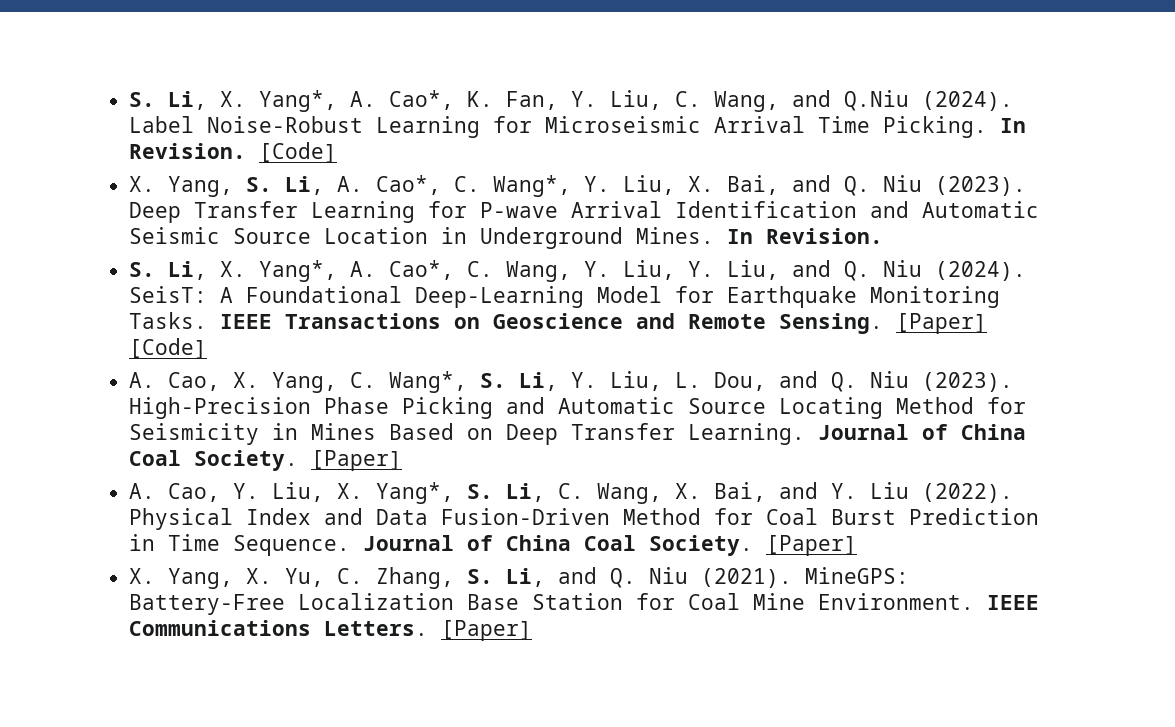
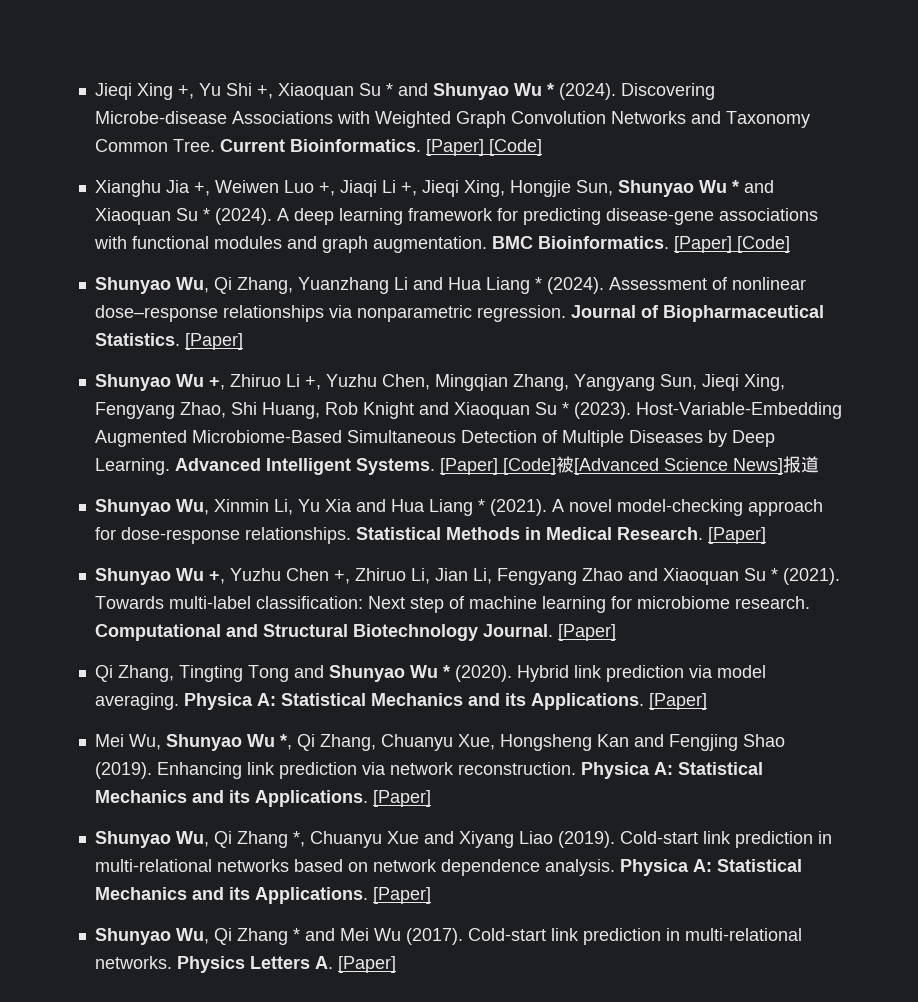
- S. Li, X. Yang*, A. Cao*, K. Fan, Y. Liu, C. Wang, and Q.Niu (2024). Label Noise-Robust Learning for Microseismic Arrival Time Picking. In Revision. [Code]
- X. Yang, S. Li, A. Cao*, C. Wang*, Y. Liu, X. Bai, and Q. Niu (2023). Deep Transfer Learning for P-wave Arrival Identification and Automatic Seismic Source Location in Underground Mines. In Revision.
- S. Li, X. Yang*, A. Cao*, C. Wang, Y. Liu, Y. Liu, and Q. Niu (2024). SeisT: A Foundational Deep-Learning Model for Earthquake Monitoring Tasks. IEEE Transactions on Geoscience and Remote Sensing. [Paper] [Code]
- A. Cao, X. Yang, C. Wang*, S. Li, Y. Liu, L. Dou, and Q. Niu (2023). High-Precision Phase Picking and Automatic Source Locating Method for Seismicity in Mines Based on Deep Transfer Learning. Journal of China Coal Society. [Paper]
- A. Cao, Y. Liu, X. Yang*, S. Li, C. Wang, X. Bai, and Y. Liu (2022). Physical Index and Data Fusion-Driven Method for Coal Burst Prediction in Time Sequence. Journal of China Coal Society. [Paper]
- X. Yang, X. Yu, C. Zhang, S. Li, and Q. Niu (2021). MineGPS: Battery-Free Localization Base Station for Coal Mine Environment. IEEE Communications Letters. [Paper]
+ Jieqi Xing +, Yu Shi +, Xiaoquan Su * and Shunyao Wu * (2024). Discovering Microbe-disease Associations with Weighted Graph Convolution Networks and Taxonomy Common Tree. Current Bioinformatics. [Paper] [Code]
+ Xianghu Jia +, Weiwen Luo +, Jiaqi Li +, Jieqi Xing, Hongjie Sun, Shunyao Wu * and Xiaoquan Su * (2024). A deep learning framework for predicting disease-gene associations with functional modules and graph augmentation. BMC Bioinformatics. [Paper] [Code]
+ Shunyao Wu, Qi Zhang, Yuanzhang Li and Hua Liang * (2024). Assessment of nonlinear dose–response relationships via nonparametric regression. Journal of Biopharmaceutical Statistics. [Paper]
+ Shunyao Wu +, Zhiruo Li +, Yuzhu Chen, Mingqian Zhang, Yangyang Sun, Jieqi Xing, Fengyang Zhao, Shi Huang, Rob Knight and Xiaoquan Su * (2023). Host‐Variable‐Embedding Augmented Microbiome‐Based Simultaneous Detection of Multiple Diseases by Deep Learning. Advanced Intelligent Systems. [Paper] [Code]被[Advanced Science News]报道
+ Shunyao Wu, Xinmin Li, Yu Xia and Hua Liang * (2021). A novel model-checking approach for dose-response relationships. Statistical Methods in Medical Research. [Paper]
+ Shunyao Wu +, Yuzhu Chen +, Zhiruo Li, Jian Li, Fengyang Zhao and Xiaoquan Su * (2021). Towards multi-label classification: Next step of machine learning for microbiome research. Computational and Structural Biotechnology Journal. [Paper]
+ Qi Zhang, Tingting Tong and Shunyao Wu * (2020). Hybrid link prediction via model averaging. Physica A: Statistical Mechanics and its Applications. [Paper]
+ Mei Wu, Shunyao Wu *, Qi Zhang, Chuanyu Xue, Hongsheng Kan and Fengjing Shao (2019). Enhancing link prediction via network reconstruction. Physica A: Statistical Mechanics and its Applications. [Paper]
+ Shunyao Wu, Qi Zhang *, Chuanyu Xue and Xiyang Liao (2019). Cold-start link prediction in multi-relational networks based on network dependence analysis. Physica A: Statistical Mechanics and its Applications. [Paper]
+ Shunyao Wu, Qi Zhang * and Mei Wu (2017). Cold-start link prediction in multi-relational networks. Physics Letters A. [Paper]

